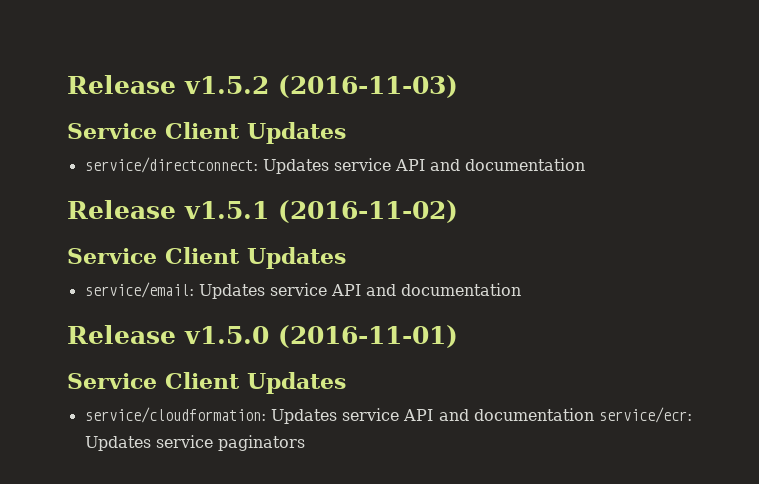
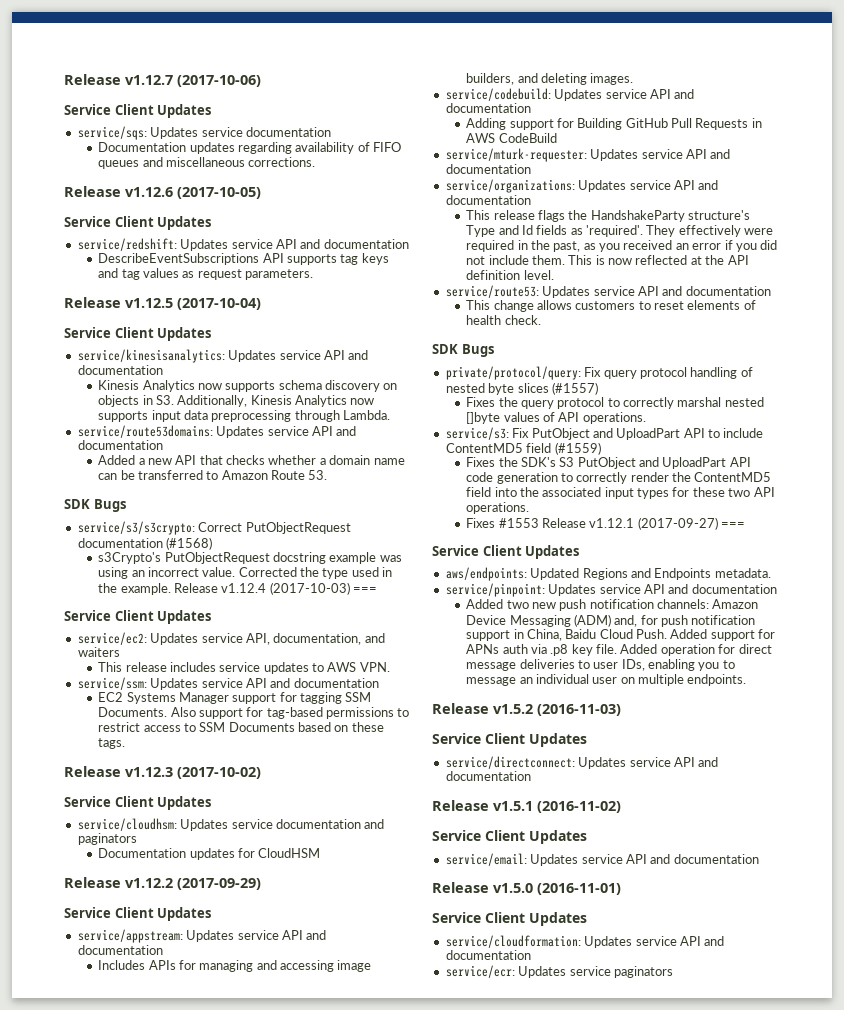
+ Release v1.12.7 (2017-10-06)
+ Service Client Updates
+ service/sqs: Updates service documentation
+ Documentation updates regarding availability of FIFO queues and miscellaneous corrections.
+ Release v1.12.6 (2017-10-05)
+ Service Client Updates
+ service/redshift: Updates service API and documentation
+ DescribeEventSubscriptions API supports tag keys and tag values as request parameters.
+ Release v1.12.5 (2017-10-04)
+ Service Client Updates
+ service/kinesisanalytics: Updates service API and documentation
+ Kinesis Analytics now supports schema discovery on objects in S3. Additionally, Kinesis Analytics now supports input data preprocessing through Lambda.
+ service/route53domains: Updates service API and documentation
+ Added a new API that checks whether a domain name can be transferred to Amazon Route 53.
+ SDK Bugs
+ service/s3/s3crypto: Correct PutObjectRequest documentation (#1568)
+ s3Crypto's PutObjectRequest docstring example was using an incorrect value. Corrected the type used in the example. Release v1.12.4 (2017-10-03) ===
+ Service Client Updates
+ service/ec2: Updates service API, documentation, and waiters
+ This release includes service updates to AWS VPN.
+ service/ssm: Updates service API and documentation
+ EC2 Systems Manager support for tagging SSM Documents. Also support for tag-based permissions to restrict access to SSM Documents based on these tags.
+ Release v1.12.3 (2017-10-02)
+ Service Client Updates
+ service/cloudhsm: Updates service documentation and paginators
+ Documentation updates for CloudHSM
+ Release v1.12.2 (2017-09-29)
+ Service Client Updates
+ service/appstream: Updates service API and documentation
+ Includes APIs for managing and accessing image builders, and deleting images.
+ service/codebuild: Updates service API and documentation
+ Adding support for Building GitHub Pull Requests in AWS CodeBuild
+ service/mturk-requester: Updates service API and documentation
+ service/organizations: Updates service API and documentation
+ This release flags the HandshakeParty structure's Type and Id fields as 'required'. They effectively were required in the past, as you received an error if you did not include them. This is now reflected at the API definition level.
+ service/route53: Updates service API and documentation
+ This change allows customers to reset elements of health check.
+ SDK Bugs
+ private/protocol/query: Fix query protocol handling of nested byte slices (#1557)
+ Fixes the query protocol to correctly marshal nested []byte values of API operations.
+ service/s3: Fix PutObject and UploadPart API to include ContentMD5 field (#1559)
+ Fixes the SDK's S3 PutObject and UploadPart API code generation to correctly render the ContentMD5 field into the associated input types for these two API operations.
+ Fixes #1553 Release v1.12.1 (2017-09-27) ===
+ Service Client Updates
+ aws/endpoints: Updated Regions and Endpoints metadata.
+ service/pinpoint: Updates service API and documentation
+ Added two new push notification channels: Amazon Device Messaging (ADM) and, for push notification support in China, Baidu Cloud Push. Added support for APNs auth via .p8 key file. Added operation for direct message deliveries to user IDs, enabling you to message an individual user on multiple endpoints.
- service/cloudformation: Updates service API and documentation service/ecr: Updates service paginators
+ service/cloudformation: Updates service API and documentation
+ service/ecr: Updates service paginators

